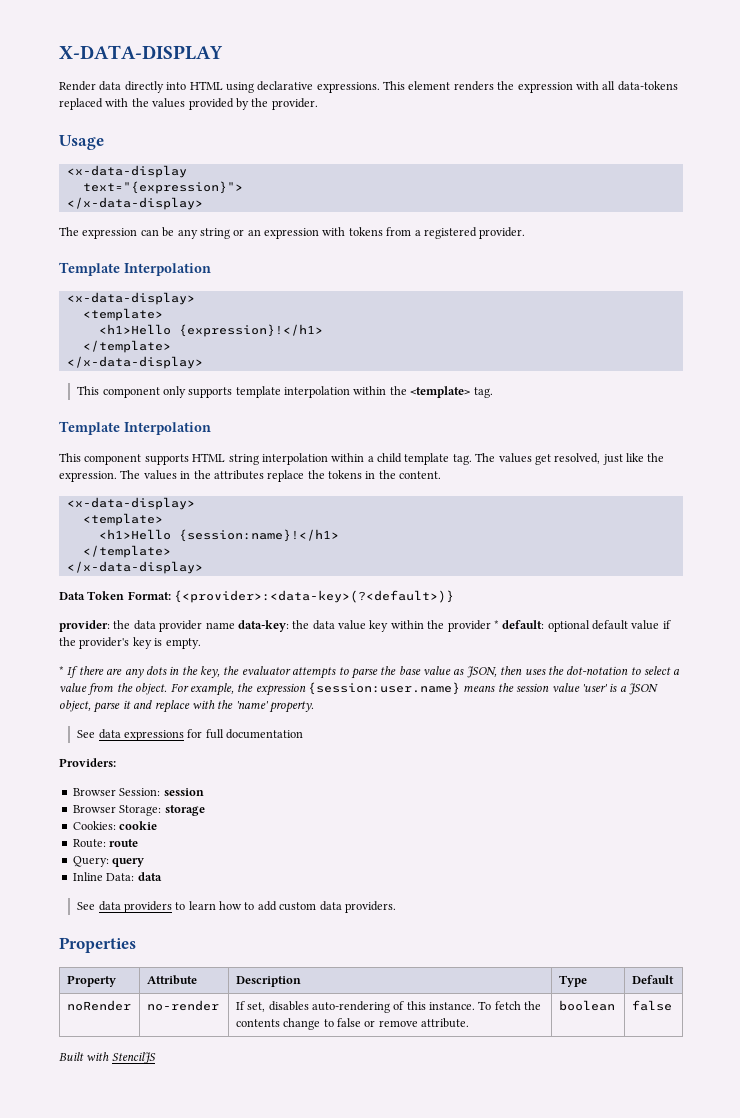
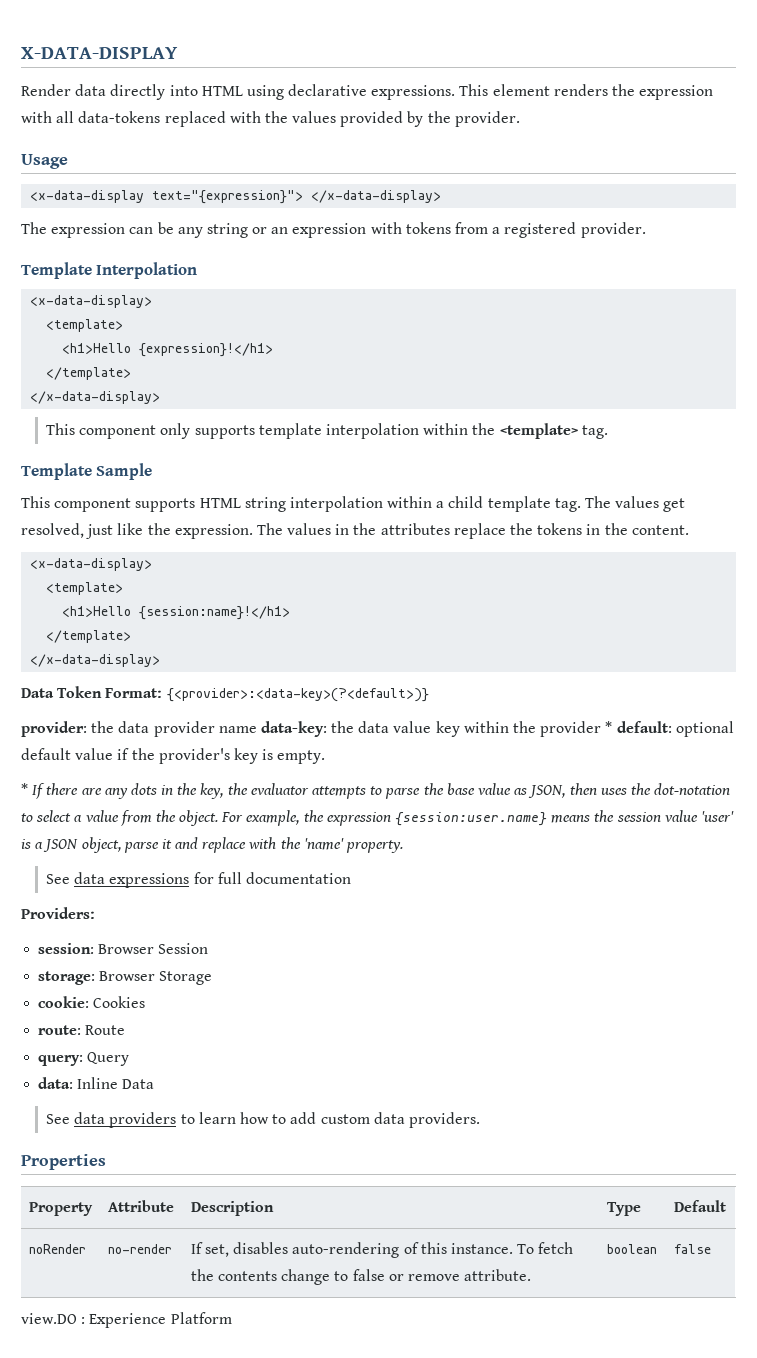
- <x-data-display
- text="{expression}">
- </x-data-display>
+ <x-data-display text="{expression}"> </x-data-display>
  This component only supports template interpolation within the <template> tag.
- Template Interpolation
+ Template Sample
- Browser Session: session
- Browser Storage: storage
- Cookies: cookie
- Route: route
- Query: query
- Inline Data: data
+ session: Browser Session
+ storage: Browser Storage
+ cookie: Cookies
+ route: Route
+ query: Query
+ data: Inline Data
- Built with StencilJS
+ view.DO : Experience Platform

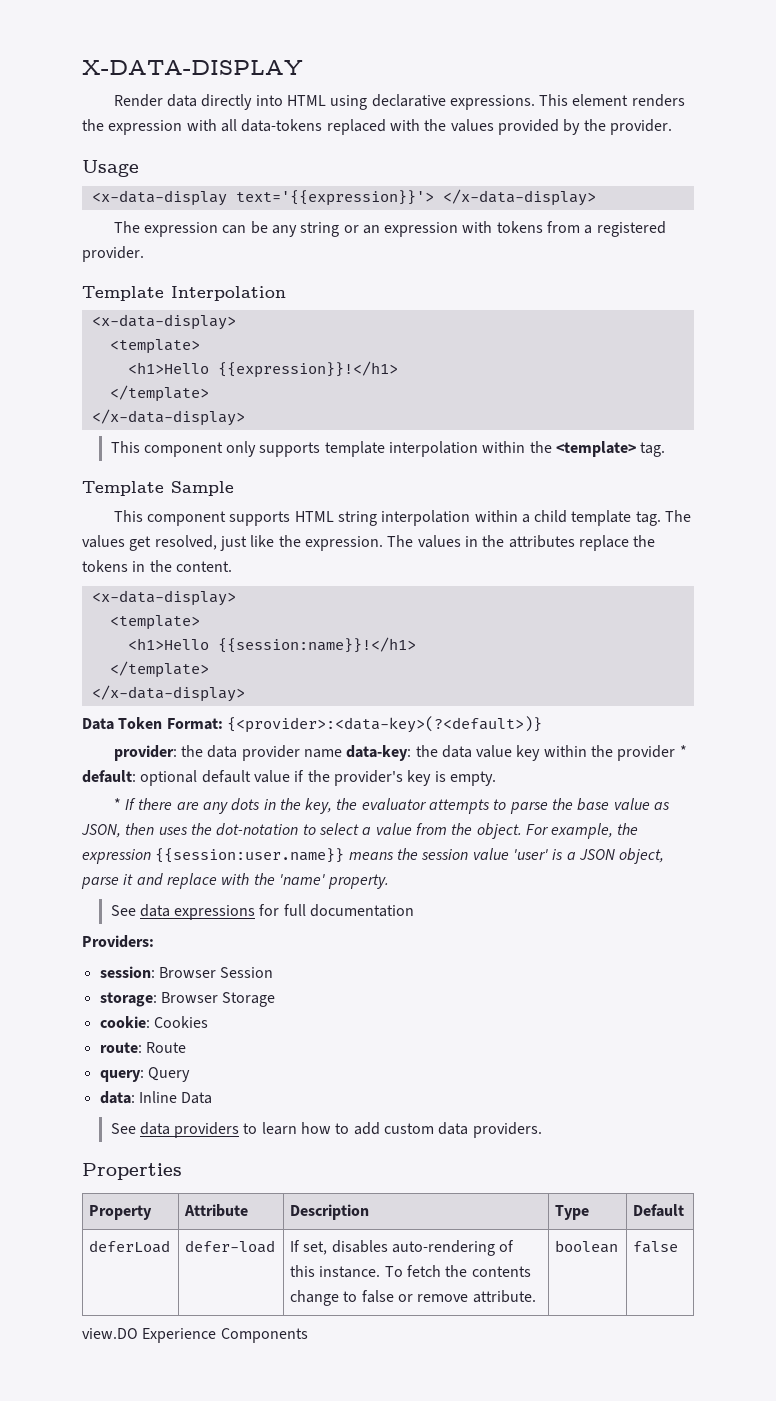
- <x-data-display text="{expression}"> </x-data-display>
+ <x-data-display text='{{expression}}'> </x-data-display>
- <h1>Hello {expression}!</h1>
+ <h1>Hello {{expression}}!</h1>
- <h1>Hello {session:name}!</h1>
+ <h1>Hello {{session:name}}!</h1>
- For example, the expression {session:user.name} means the session value 'user' is a JSON object, parse it and replace with the 'name' property.
+ For example, the expression {{session:user.name}} means the session value 'user' is a JSON object, parse it and replace with the 'name' property.
- noRender | no-render | If set, disables auto-rendering of this instance. To fetch the contents change to false or remove attribute. | boolean | false
+ deferLoad | defer-load | If set, disables auto-rendering of this instance. To fetch the contents change to false or remove attribute. | boolean | false
- view.DO : Experience Platform
+ view.DO Experience Components

